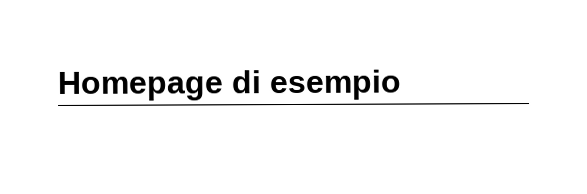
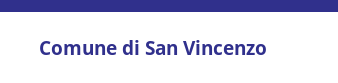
- Homepage di esempio
+ Comune di San Vincenzo

